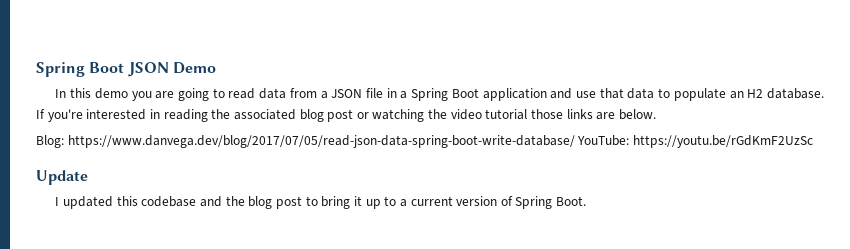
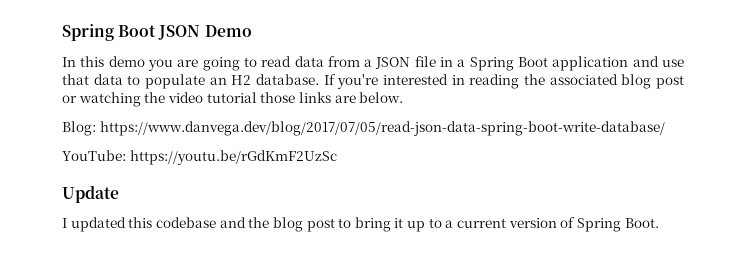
- Blog: https://www.danvega.dev/blog/2017/07/05/read-json-data-spring-boot-write-database/ YouTube: https://youtu.be/rGdKmF2UzSc
+ Blog: https://www.danvega.dev/blog/2017/07/05/read-json-data-spring-boot-write-database/
+ YouTube: https://youtu.be/rGdKmF2UzSc

